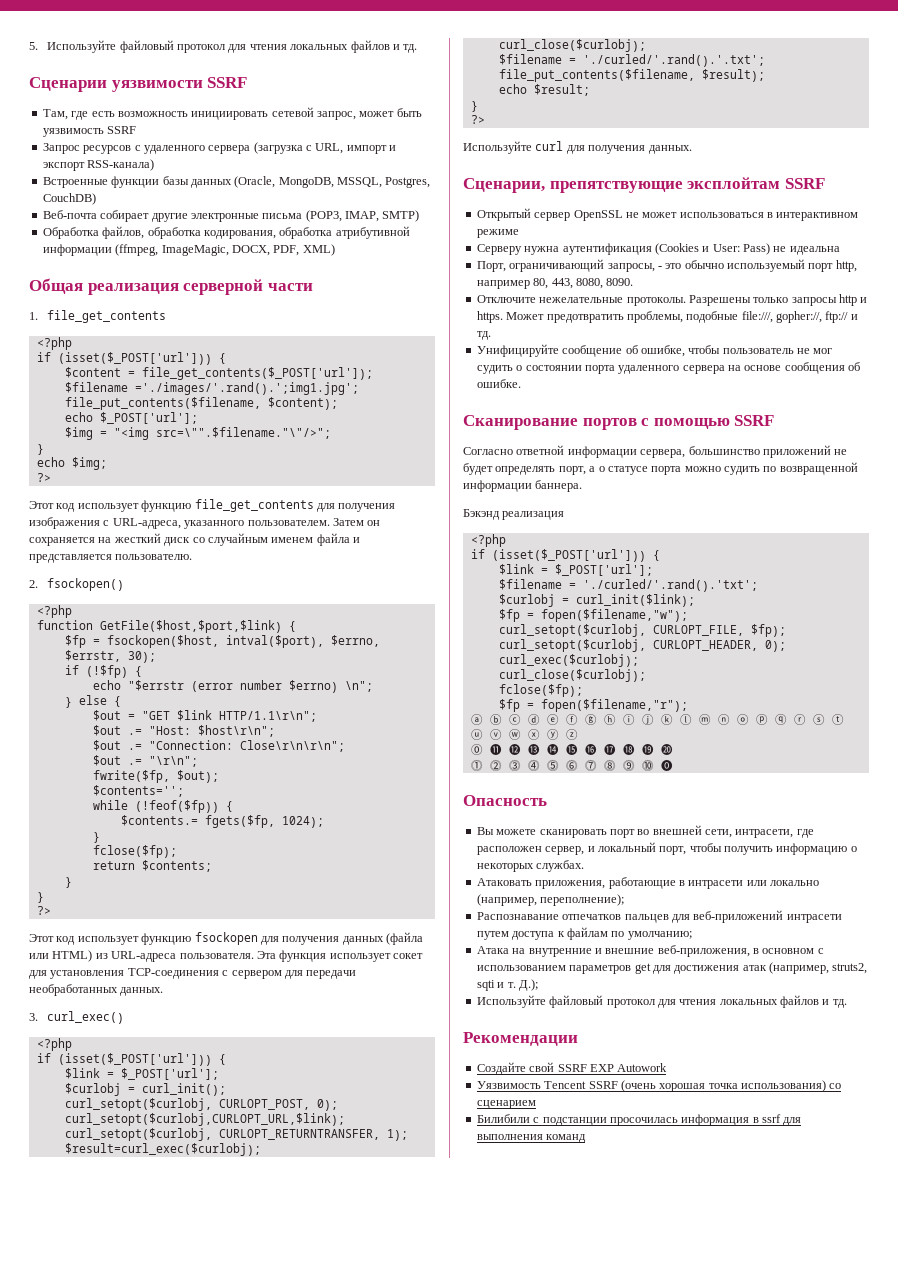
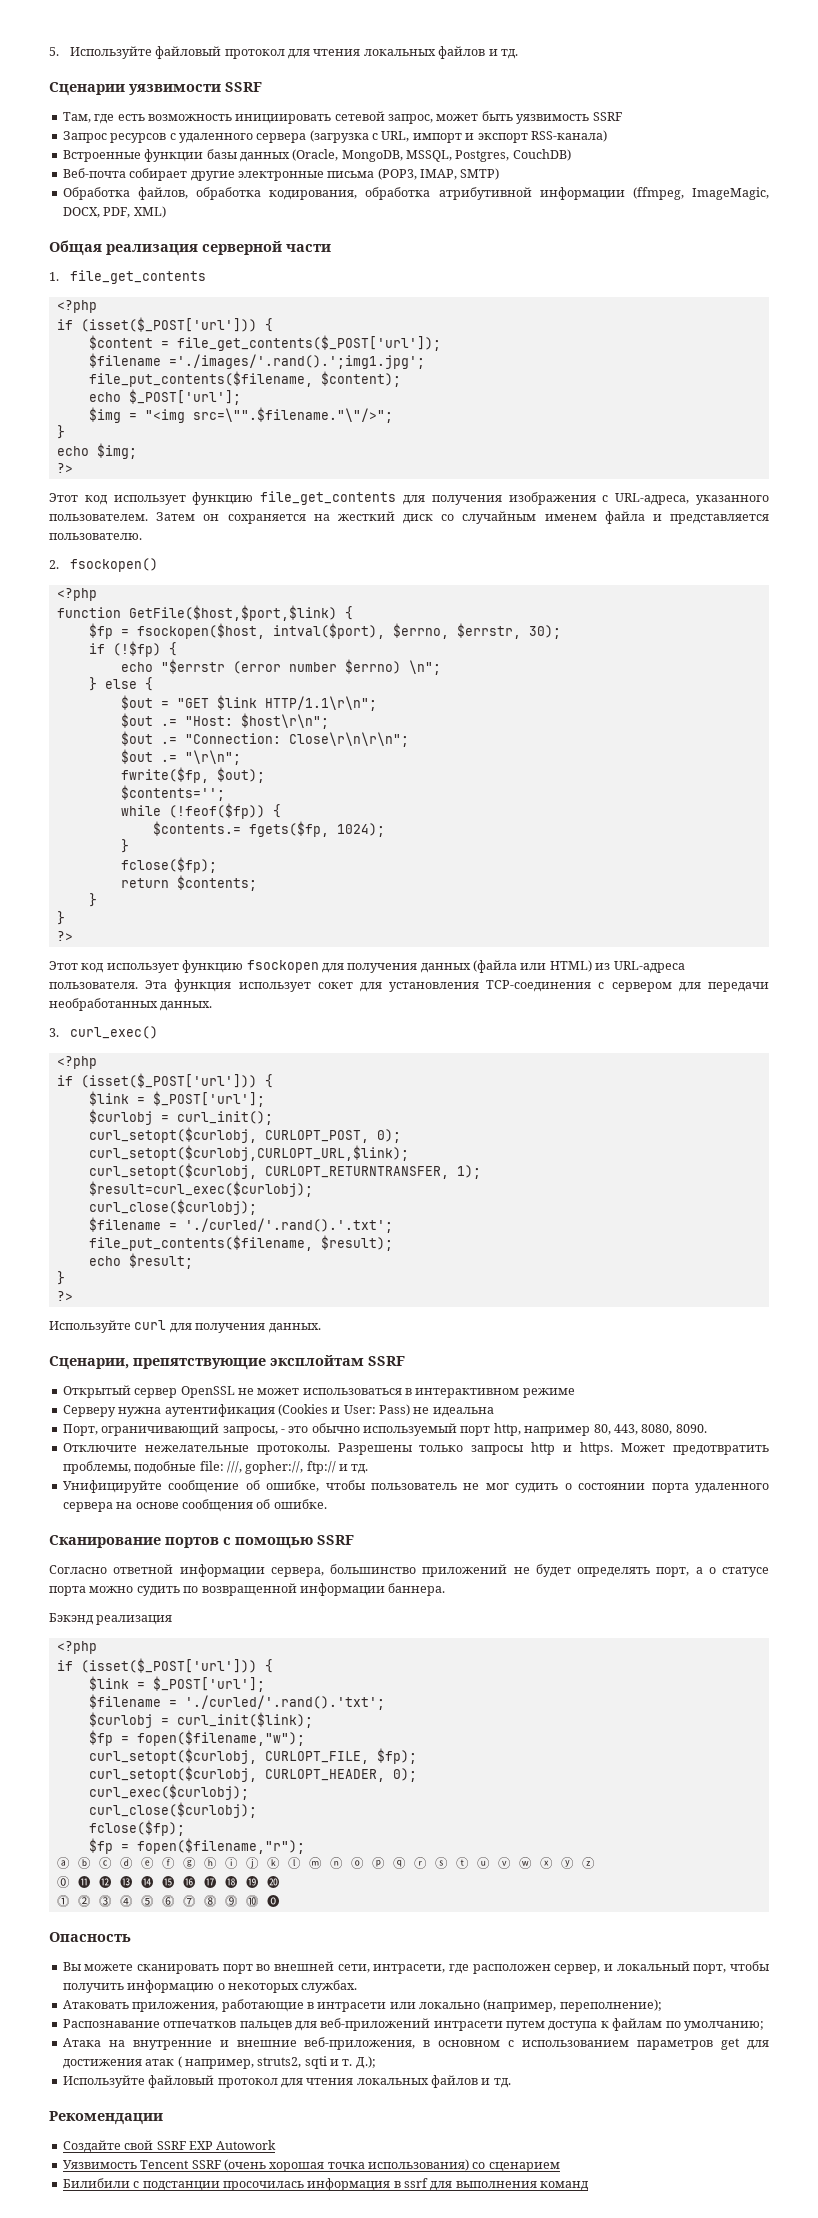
- Может предотвратить проблемы, подобные file:///, gopher://, ftp:// и тд.
+ Может предотвратить проблемы, подобные file: ///, gopher://, ftp:// и тд.
- Атака на внутренние и внешние веб-приложения, в основном с использованием параметров get для достижения атак (например, struts2, sqti и т. Д.);
+ Атака на внутренние и внешние веб-приложения, в основном с использованием параметров get для достижения атак ( например, struts2, sqti и т. Д.);

